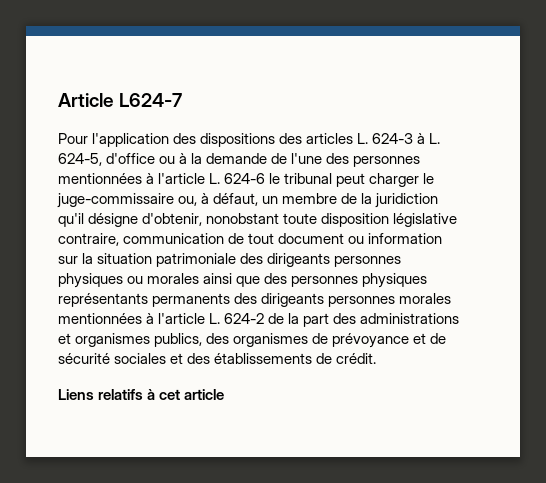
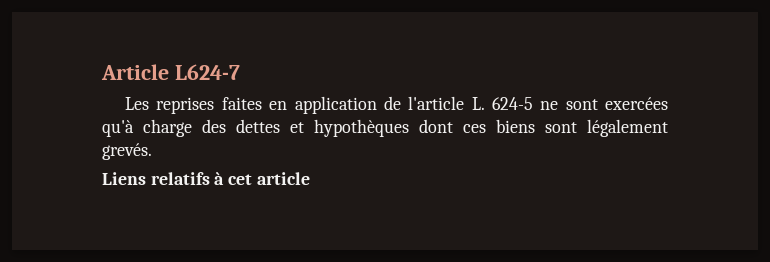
- Pour l'application des dispositions des articles L. 624-3 à L. 624-5, d'office ou à la demande de l'une des personnes mentionnées à l'article L. 624-6 le tribunal peut charger le juge-commissaire ou, à défaut, un membre de la juridiction qu'il désigne d'obtenir, nonobstant toute disposition législative contraire, communication de tout document ou information sur la situation patrimoniale des dirigeants personnes physiques ou morales ainsi que des personnes physiques représentants permanents des dirigeants personnes morales mentionnées à l'article L. 624-2 de la part des administrations et organismes publics, des organismes de prévoyance et de sécurité sociales et des établissements de crédit.
+ Les reprises faites en application de l'article L. 624-5 ne sont exercées qu'à charge des dettes et hypothèques dont ces biens sont légalement grevés.

